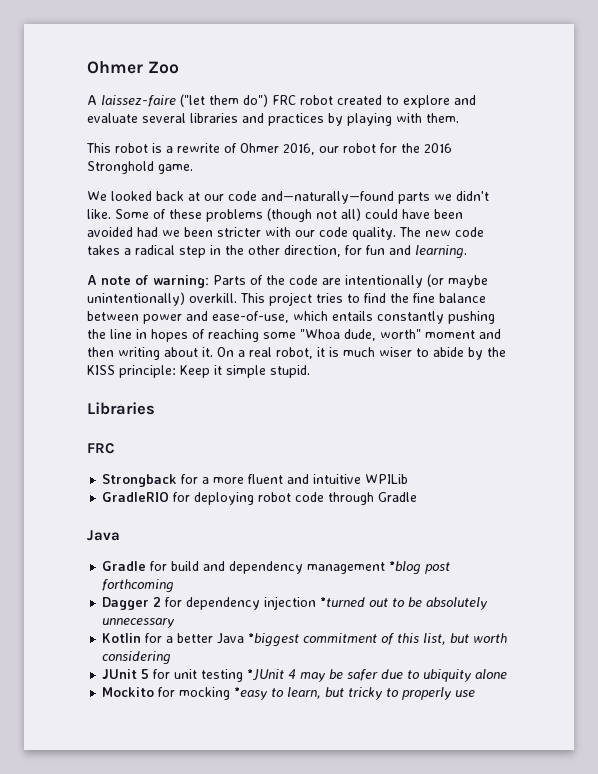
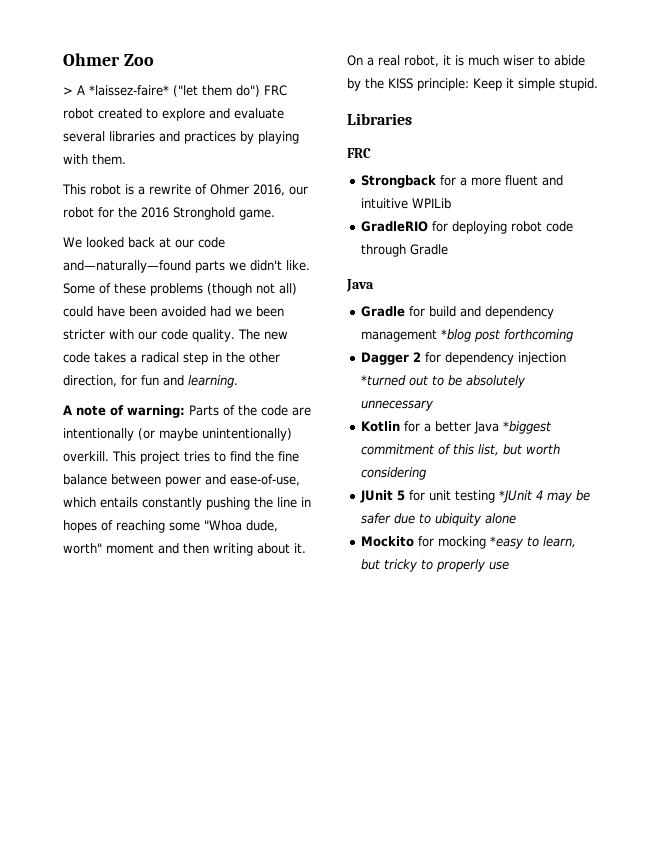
- A laissez-faire ("let them do") FRC robot created to explore and evaluate several libraries and practices by playing with them.
+ > A *laissez-faire* ("let them do") FRC robot created to explore and evaluate several libraries and practices by playing with them.

